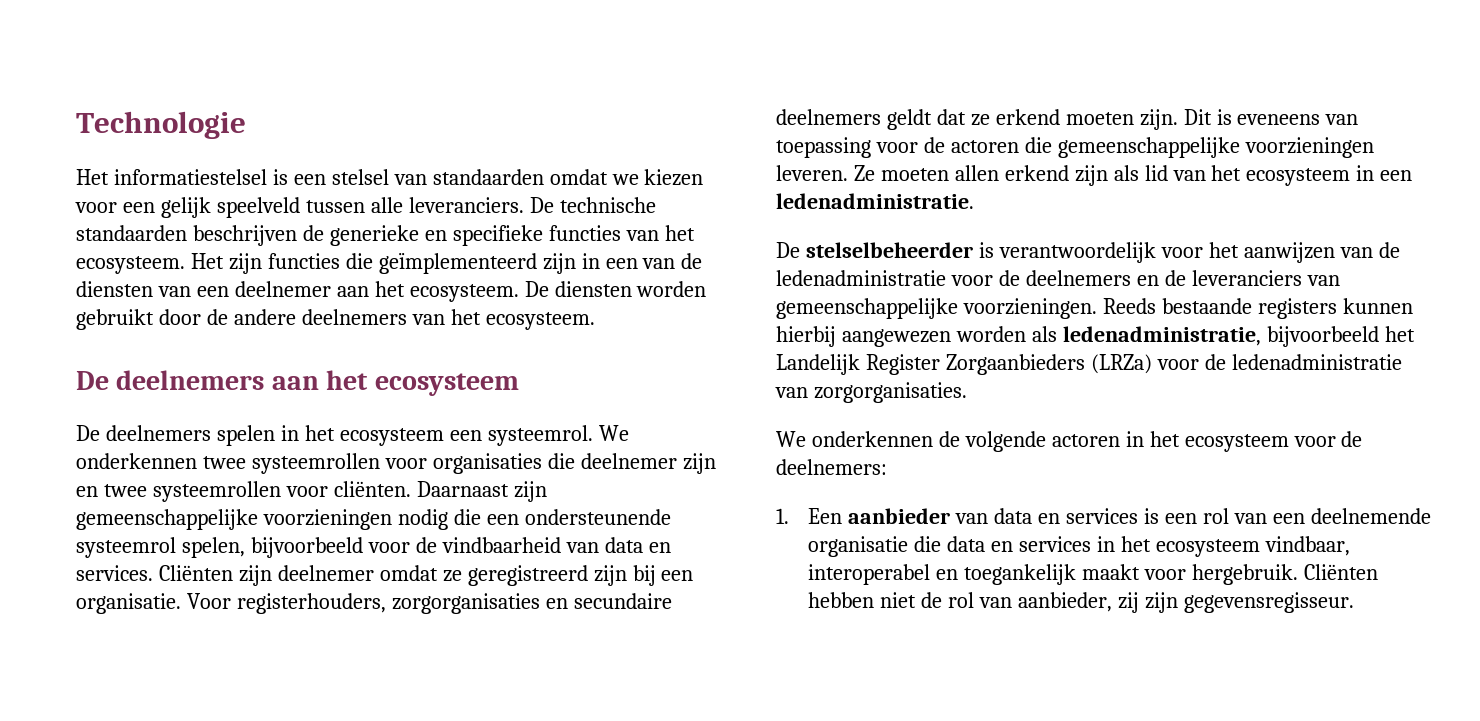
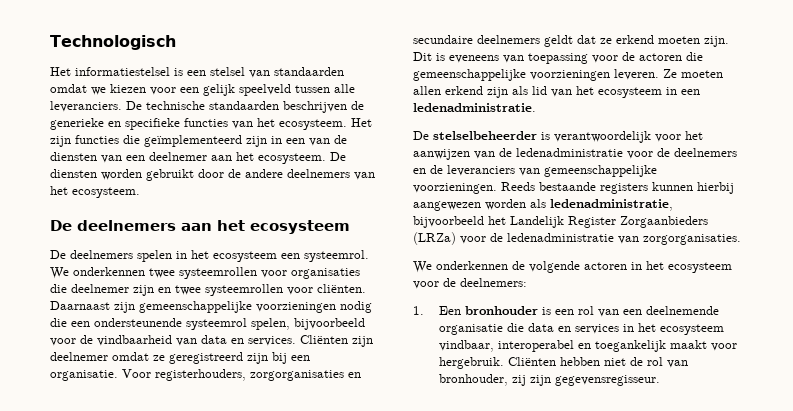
- Technologie
+ Technologisch
- 1. Een aanbieder van data en services is een rol van een deelnemende organisatie die data en services in het ecosysteem vindbaar, interoperabel en toegankelijk maakt voor hergebruik.
+ 1. Een bronhouder is een rol van een deelnemende organisatie die data en services in het ecosysteem vindbaar, interoperabel en toegankelijk maakt voor hergebruik.
- Cliënten hebben niet de rol van aanbieder, zij zijn gegevensregisseur.
+ Cliënten hebben niet de rol van bronhouder, zij zijn gegevensregisseur.

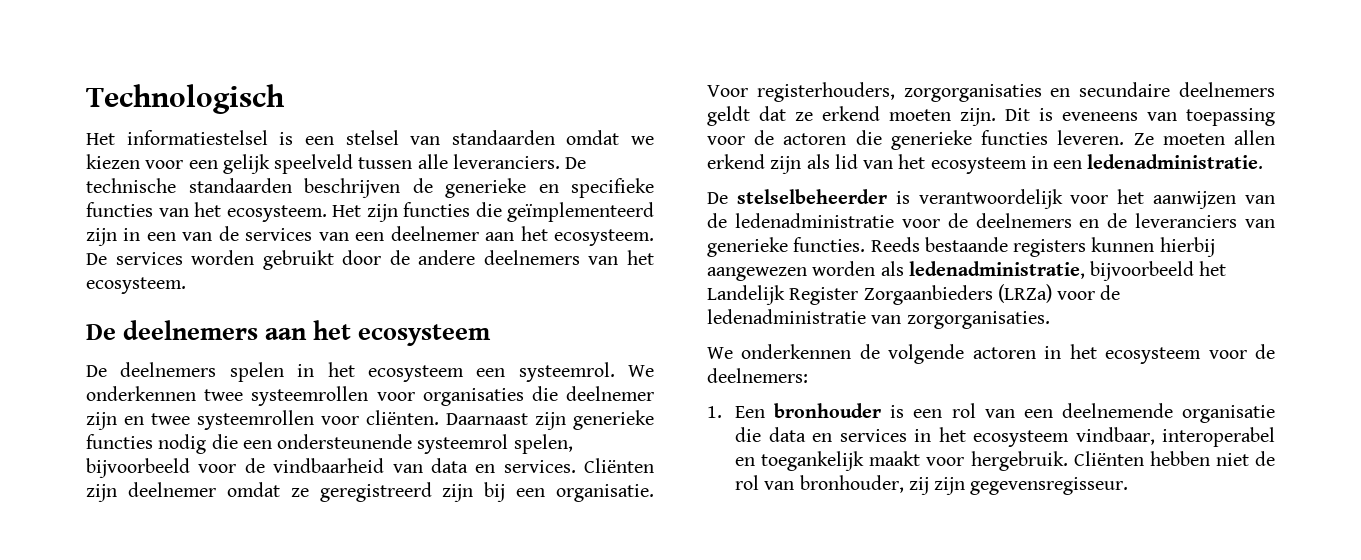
- Het zijn functies die geïmplementeerd zijn in een van de diensten van een deelnemer aan het ecosysteem.
+ Het zijn functies die geïmplementeerd zijn in een van de services van een deelnemer aan het ecosysteem.
- De diensten worden gebruikt door de andere deelnemers van het ecosysteem.
+ De services worden gebruikt door de andere deelnemers van het ecosysteem.
- Daarnaast zijn gemeenschappelijke voorzieningen nodig die een ondersteunende systeemrol spelen, bijvoorbeeld voor de vindbaarheid van data en services.
+ Daarnaast zijn generieke functies nodig die een ondersteunende systeemrol spelen, bijvoorbeeld voor de vindbaarheid van data en services.
- Dit is eveneens van toepassing voor de actoren die gemeenschappelijke voorzieningen leveren.
+ Dit is eveneens van toepassing voor de actoren die generieke functies leveren.
- De stelselbeheerder is verantwoordelijk voor het aanwijzen van de ledenadministratie voor de deelnemers en de leveranciers van gemeenschappelijke voorzieningen.
+ De stelselbeheerder is verantwoordelijk voor het aanwijzen van de ledenadministratie voor de deelnemers en de leveranciers van generieke functies.

